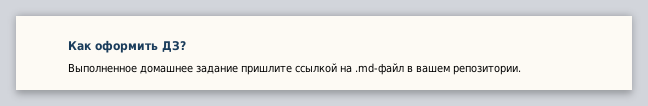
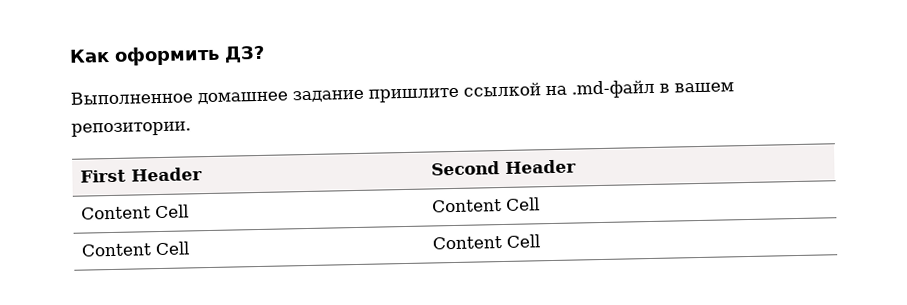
+ First Header | Second Header
+ Content Cell | Content Cell
+ Content Cell | Content Cell

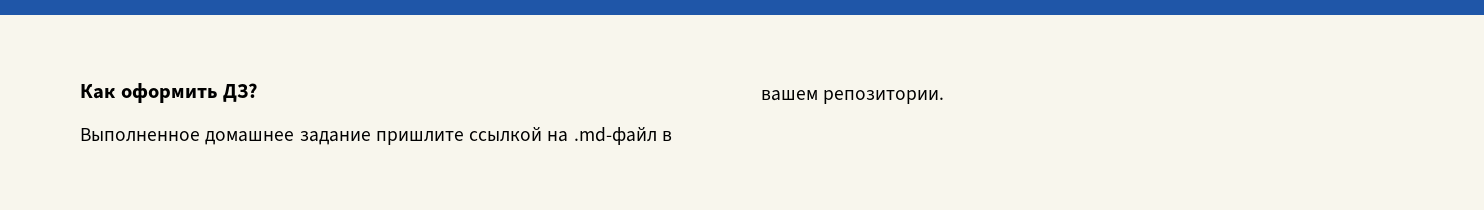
- First Header | Second Header
- Content Cell | Content Cell
- Content Cell | Content Cell

